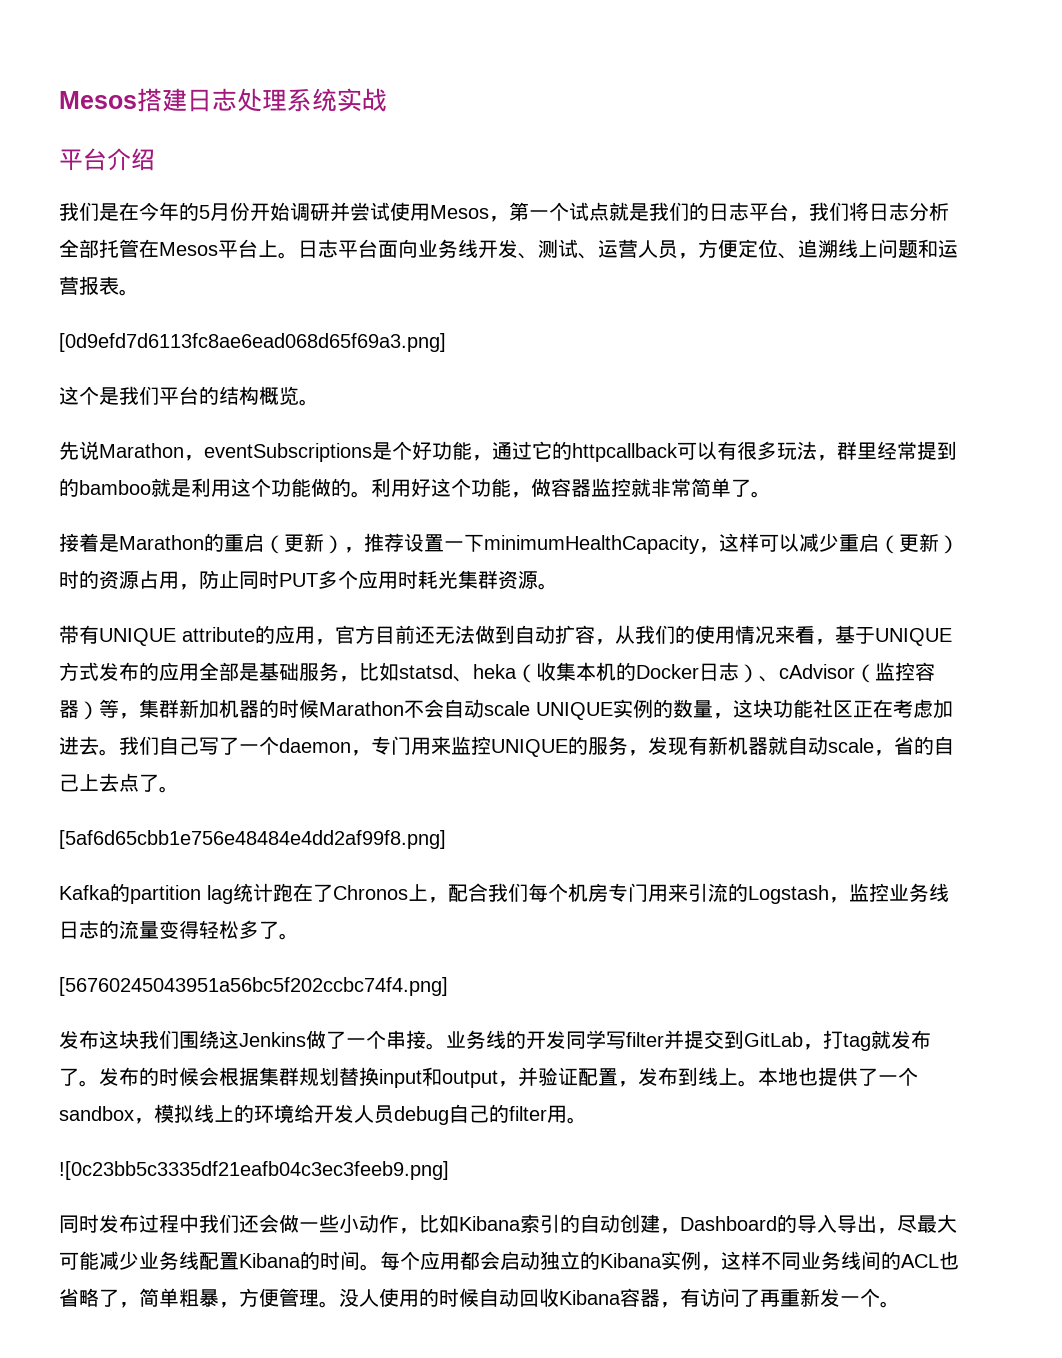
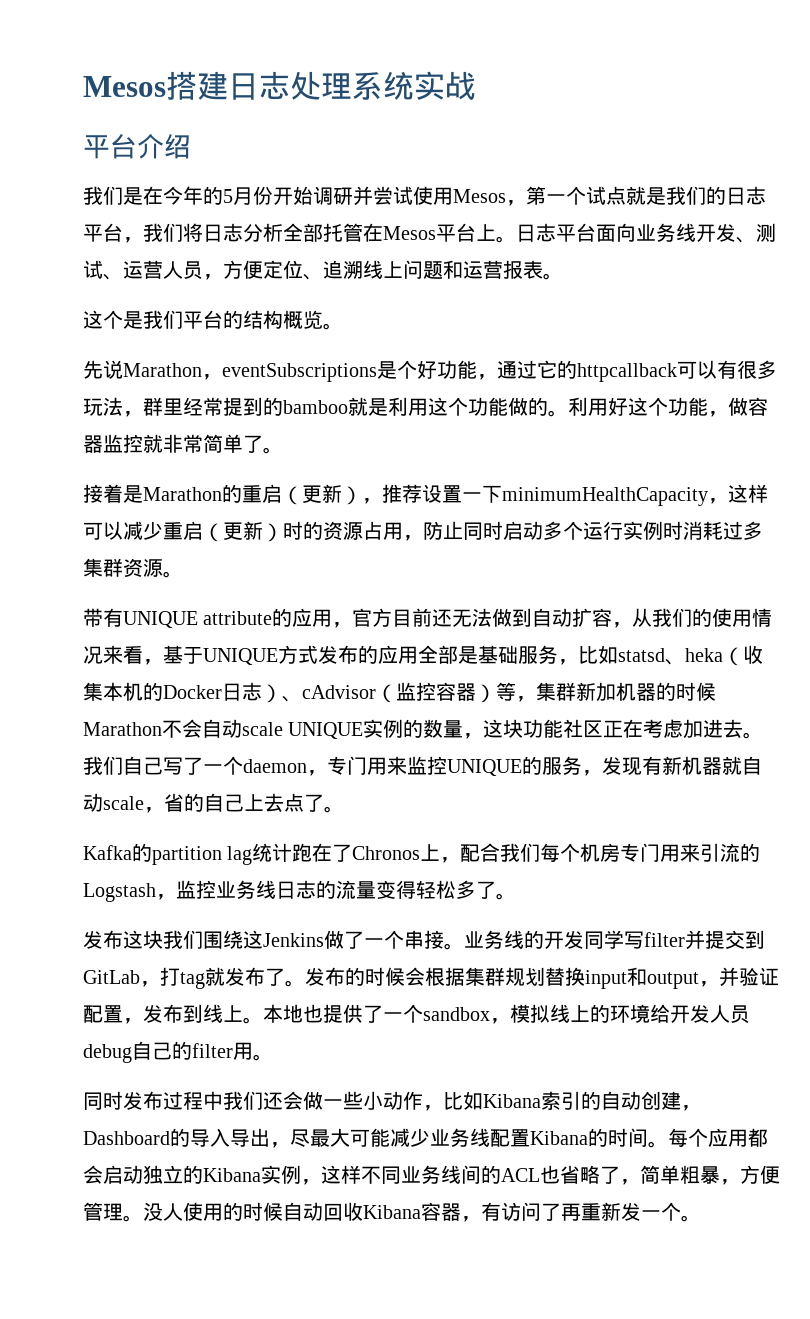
- [0d9efd7d6113fc8ae6ead068d65f69a3.png]
- 接着是Marathon的重启（更新），推荐设置一下minimumHealthCapacity，这样可以减少重启（更新）时的资源占用，防止同时PUT多个应用时耗光集群资源。
+ 接着是Marathon的重启（更新），推荐设置一下minimumHealthCapacity，这样可以减少重启（更新）时的资源占用，防止同时启动多个运行实例时消耗过多集群资源。
- [5af6d65cbb1e756e48484e4dd2af99f8.png]
- [56760245043951a56bc5f202ccbc74f4.png]
- ![0c23bb5c3335df21eafb04c3ec3feeb9.png]

